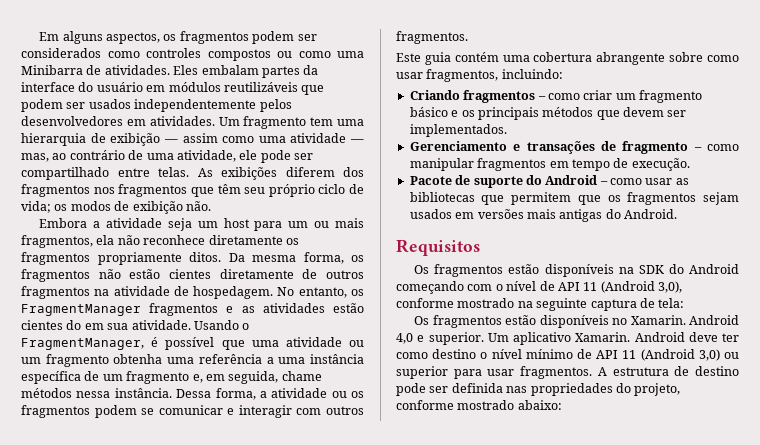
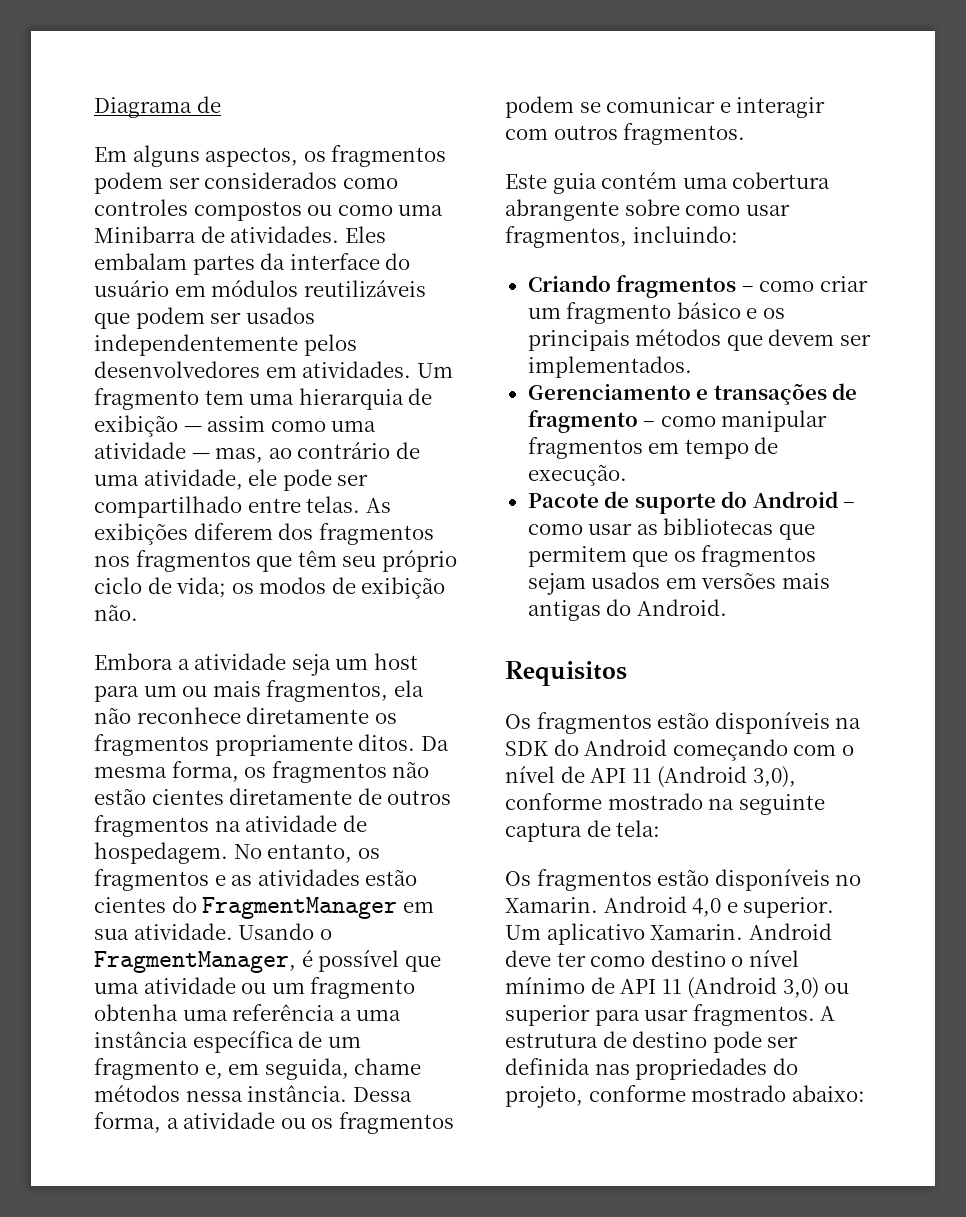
+ Diagrama de
- No entanto, os FragmentManager fragmentos e as atividades estão cientes do em sua atividade.
+ No entanto, os fragmentos e as atividades estão cientes do FragmentManager em sua atividade.

